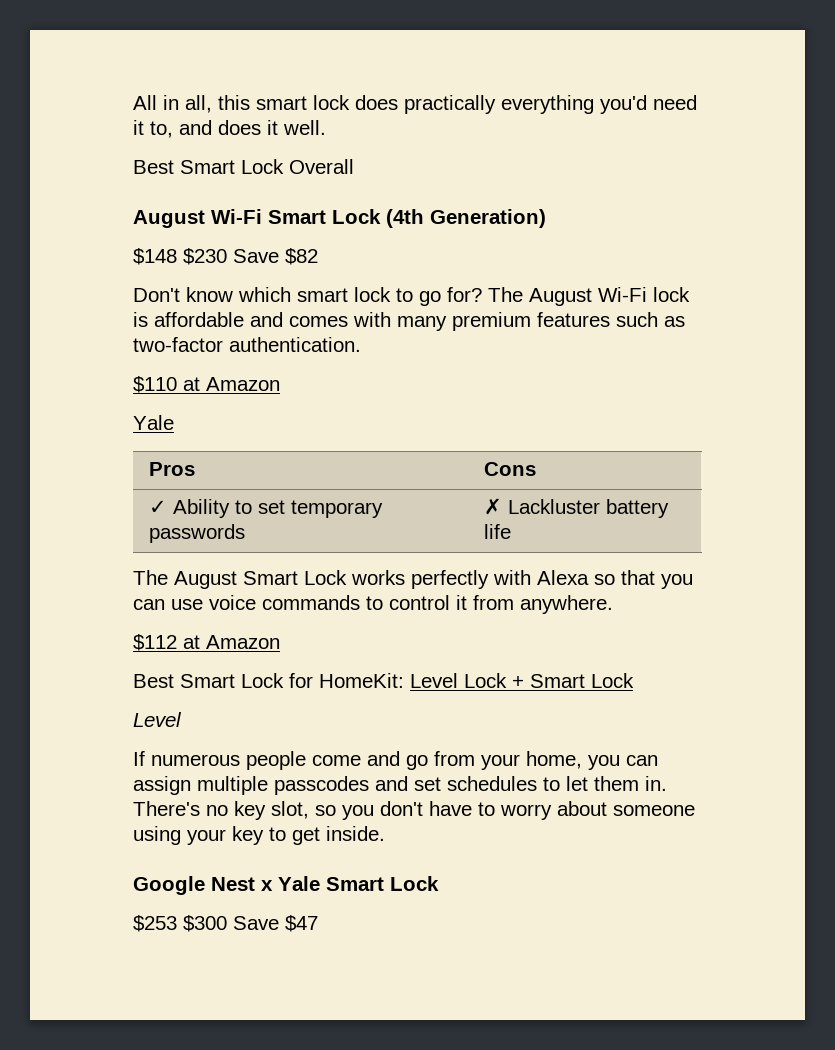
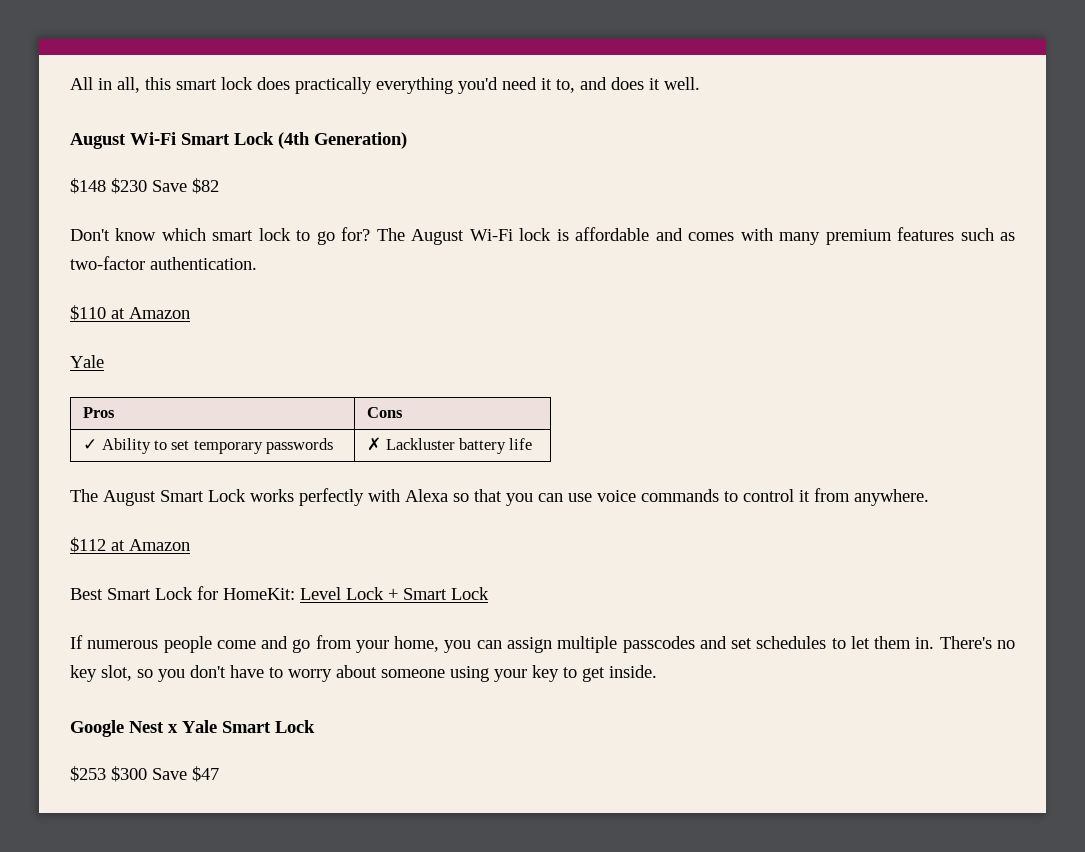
- Best Smart Lock Overall
  Best Smart Lock for HomeKit: Level Lock + Smart Lock
- Level

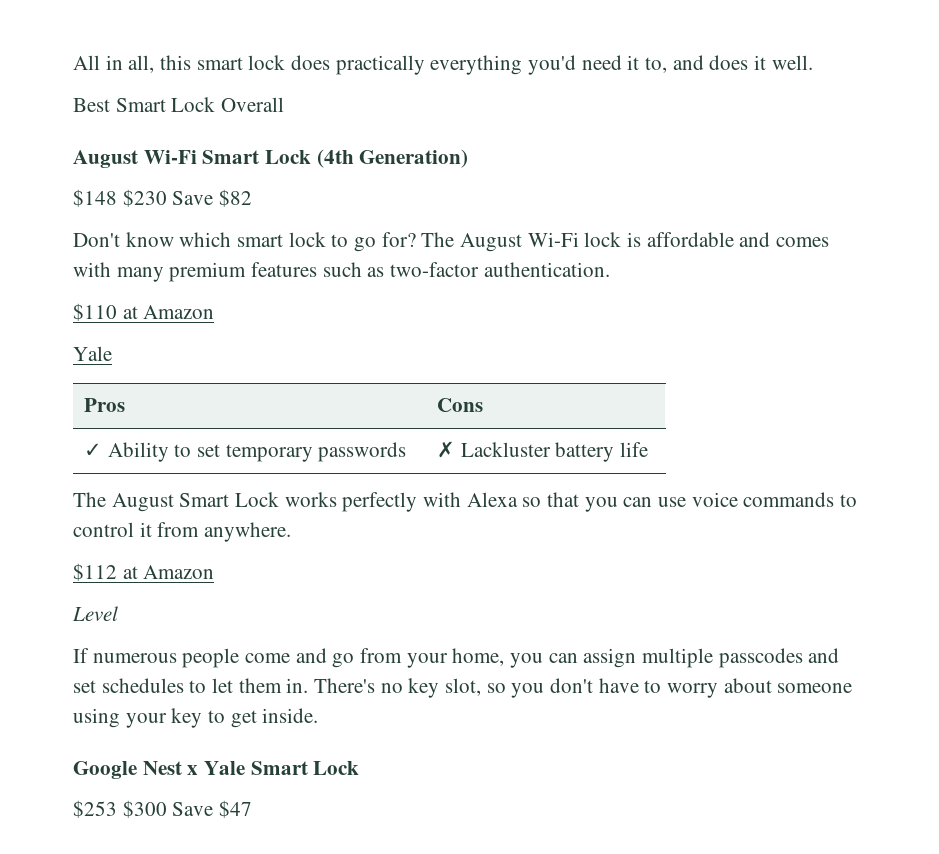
+ Best Smart Lock Overall
- Best Smart Lock for HomeKit: Level Lock + Smart Lock
+ Level

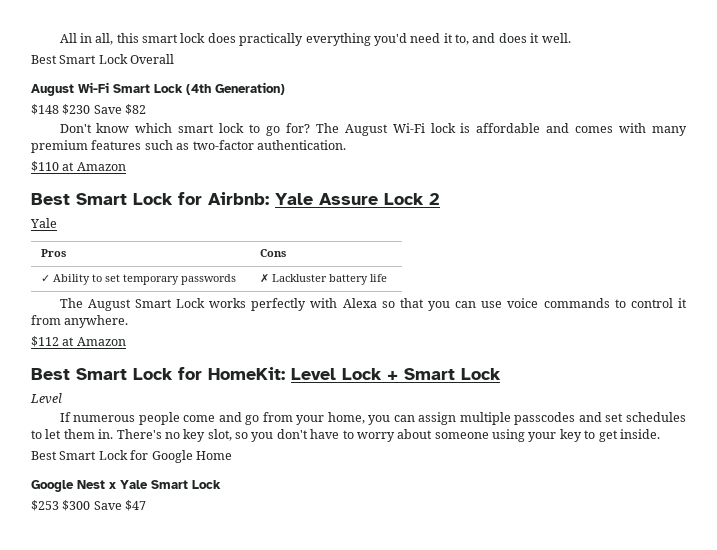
+ Best Smart Lock for Airbnb: Yale Assure Lock 2
+ Best Smart Lock for HomeKit: Level Lock + Smart Lock
+ Best Smart Lock for Google Home

